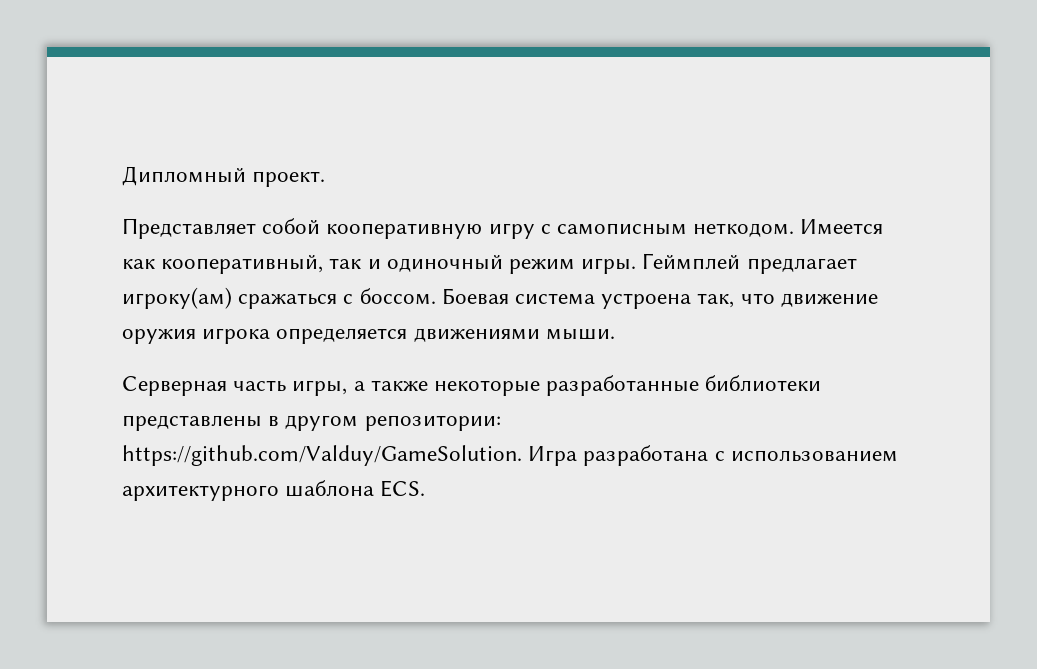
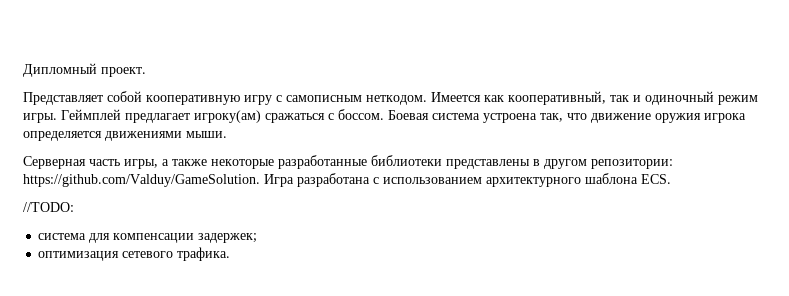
+ //TODO:
+ система для компенсации задержек;
+ оптимизация сетевого трафика.

